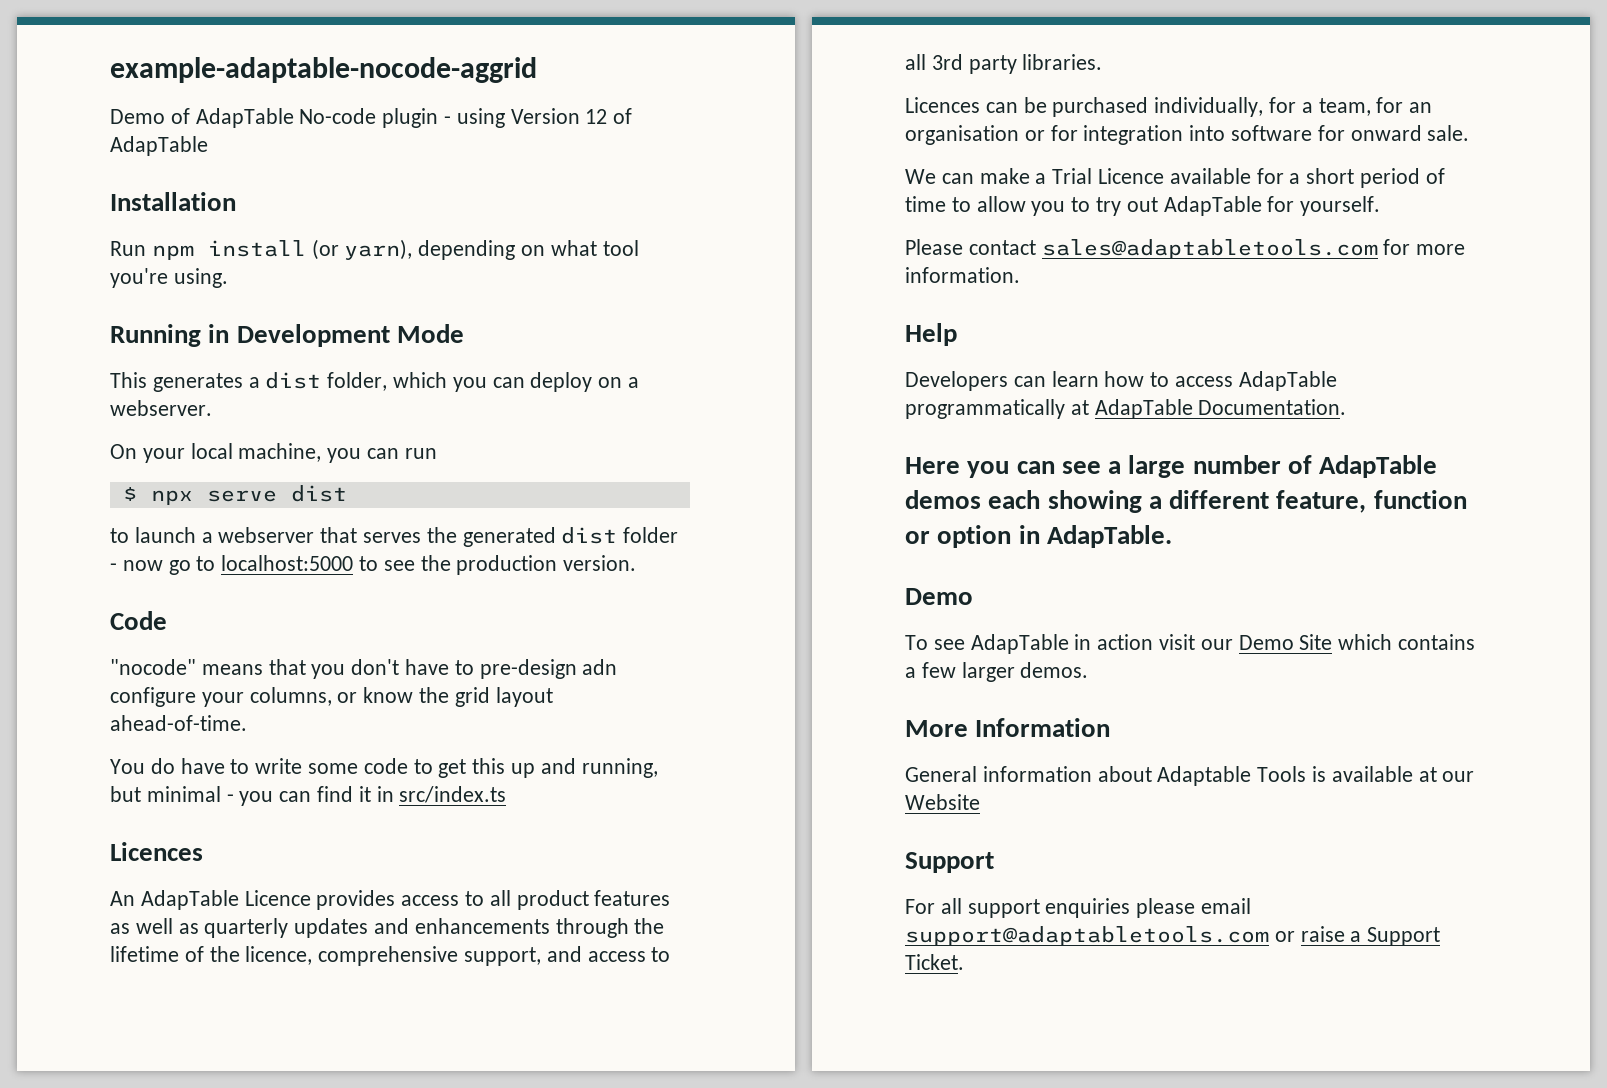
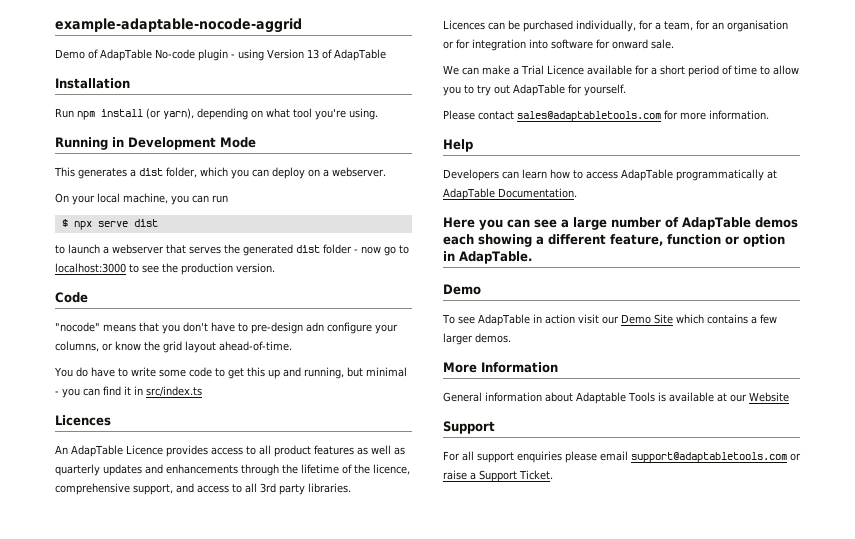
- Demo of AdapTable No-code plugin - using Version 12 of AdapTable
+ Demo of AdapTable No-code plugin - using Version 13 of AdapTable
- to launch a webserver that serves the generated dist folder - now go to localhost:5000 to see the production version.
+ to launch a webserver that serves the generated dist folder - now go to localhost:3000 to see the production version.

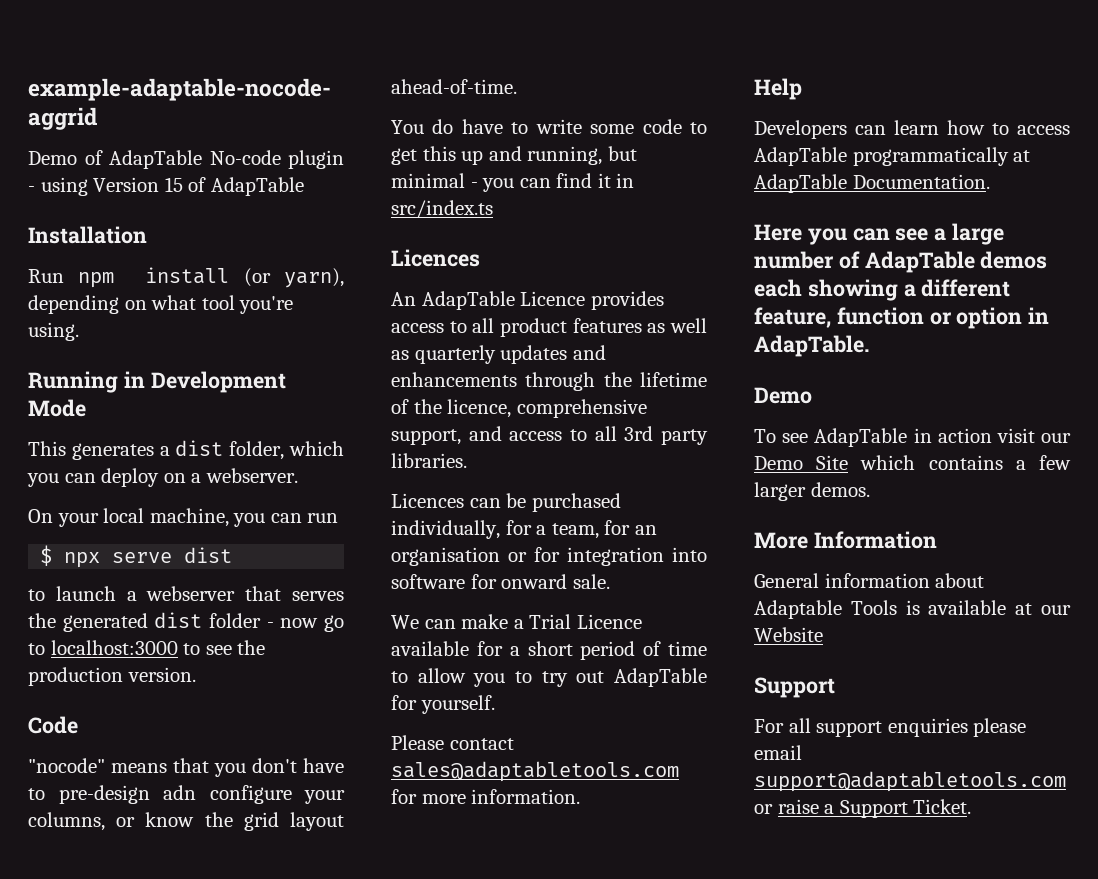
- Demo of AdapTable No-code plugin - using Version 13 of AdapTable
+ Demo of AdapTable No-code plugin - using Version 15 of AdapTable

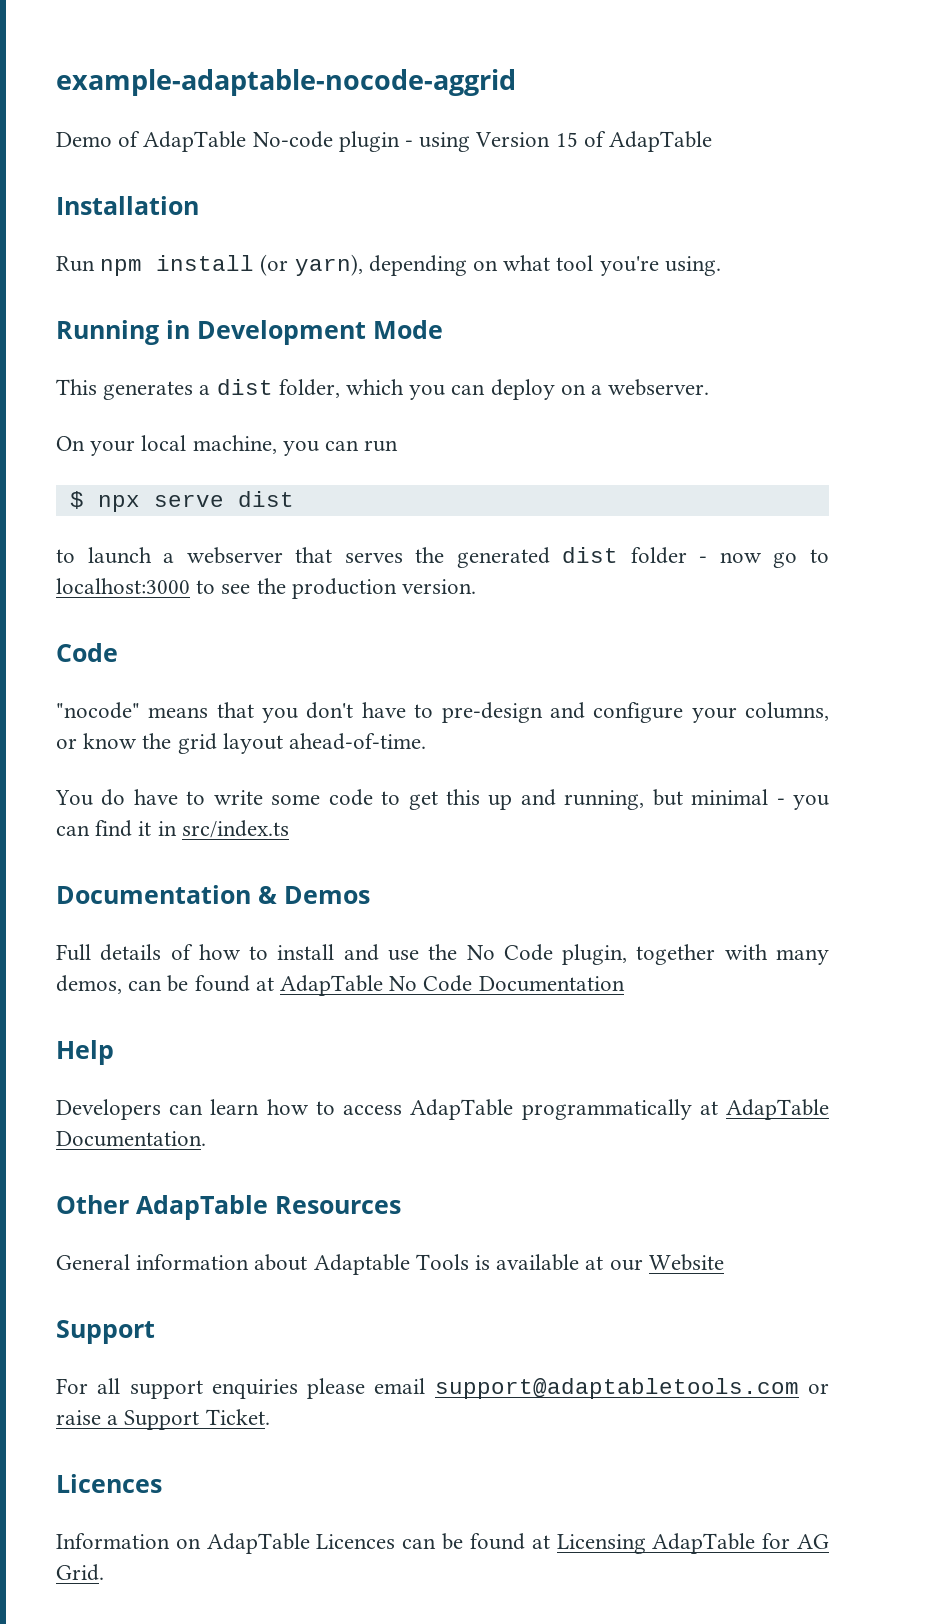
- "nocode" means that you don't have to pre-design adn configure your columns, or know the grid layout ahead-of-time.
+ "nocode" means that you don't have to pre-design and configure your columns, or know the grid layout ahead-of-time.
  You do have to write some code to get this up and running, but minimal - you can find it in src/index.ts
- Licences
- An AdapTable Licence provides access to all product features as well as quarterly updates and enhancements through the lifetime of the licence, comprehensive support, and access to all 3rd party libraries.
- Licences can be purchased individually, for a team, for an organisation or for integration into software for onward sale.
- We can make a Trial Licence available for a short period of time to allow you to try out AdapTable for yourself.
- Please contact sales@adaptabletools.com for more information.
+ Documentation & Demos
+ Full details of how to install and use the No Code plugin, together with many demos, can be found at AdapTable No Code Documentation
- Here you can see a large number of AdapTable demos each showing a different feature, function or option in AdapTable.
- Demo
- To see AdapTable in action visit our Demo Site which contains a few larger demos.
- More Information
+ Other AdapTable Resources
  For all support enquiries please email support@adaptabletools.com or raise a Support Ticket.
+ Licences
+ Information on AdapTable Licences can be found at Licensing AdapTable for AG Grid.

